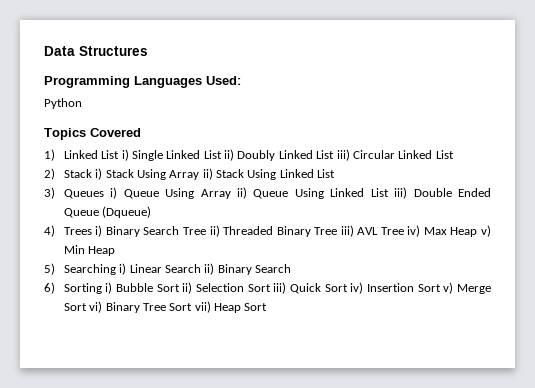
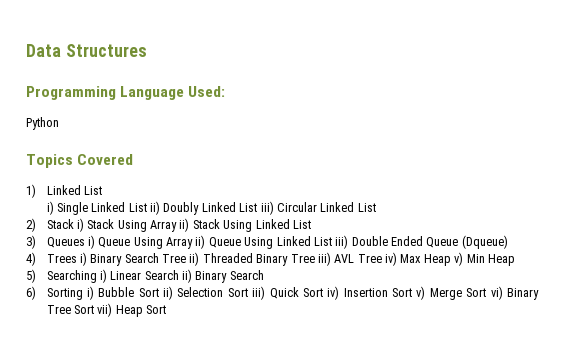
- Programming Languages Used:
+ Programming Language Used:
- 1) Linked List i) Single Linked List ii) Doubly Linked List iii) Circular Linked List
+ 1) Linked List
+ i) Single Linked List ii) Doubly Linked List iii) Circular Linked List

